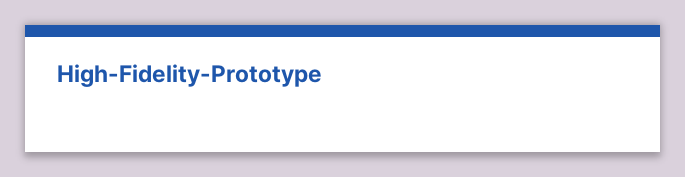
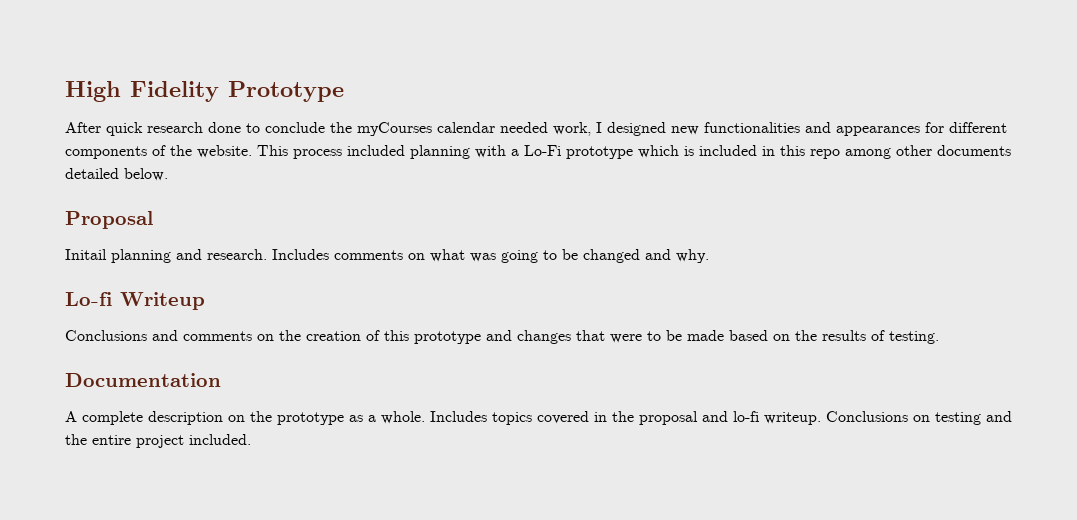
- High-Fidelity-Prototype
+ High Fidelity Prototype
+ After quick research done to conclude the myCourses calendar needed work, I designed new functionalities and appearances for different components of the website. This process included planning with a Lo-Fi prototype which is included in this repo among other documents detailed below.
+ Proposal
+ Initail planning and research. Includes comments on what was going to be changed and why.
+ Lo-fi Writeup
+ Conclusions and comments on the creation of this prototype and changes that were to be made based on the results of testing.
+ Documentation
+ A complete description on the prototype as a whole. Includes topics covered in the proposal and lo-fi writeup. Conclusions on testing and the entire project included.

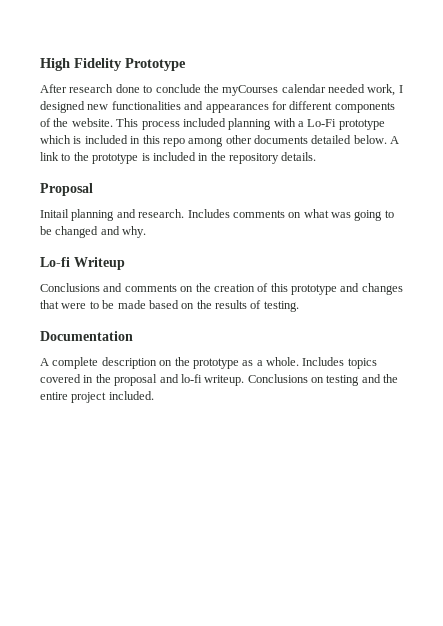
- After quick research done to conclude the myCourses calendar needed work, I designed new functionalities and appearances for different components of the website.
+ After research done to conclude the myCourses calendar needed work, I designed new functionalities and appearances for different components of the website.
+ A link to the prototype is included in the repository details.

